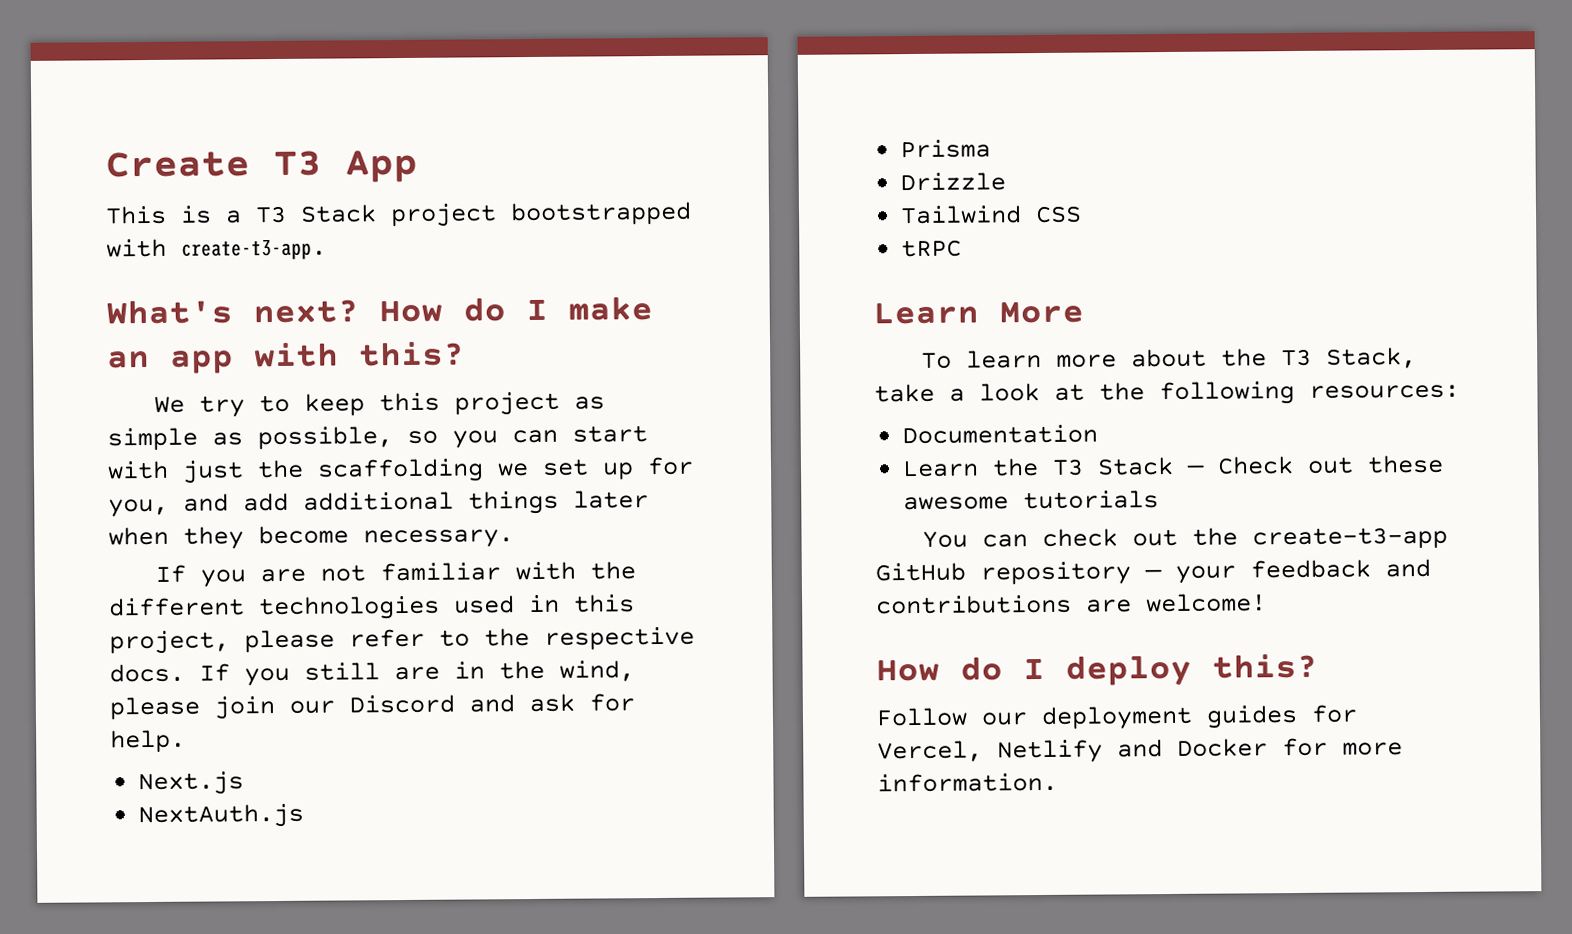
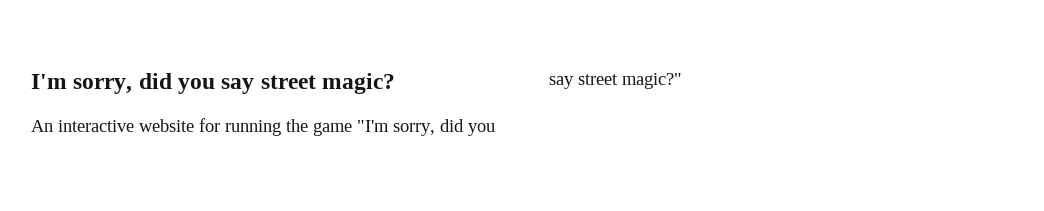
- Create T3 App
- This is a T3 Stack project bootstrapped with create-t3-app.
- What's next? How do I make an app with this?
- We try to keep this project as simple as possible, so you can start with just the scaffolding we set up for you, and add additional things later when they become necessary.
- If you are not familiar with the different technologies used in this project, please refer to the respective docs. If you still are in the wind, please join our Discord and ask for help.
- Next.js
- NextAuth.js
- Prisma
- Drizzle
- Tailwind CSS
- tRPC
- Learn More
- To learn more about the T3 Stack, take a look at the following resources:
- Documentation
- Learn the T3 Stack — Check out these awesome tutorials
- You can check out the create-t3-app GitHub repository — your feedback and contributions are welcome!
- How do I deploy this?
- Follow our deployment guides for Vercel, Netlify and Docker for more information.
+ I'm sorry, did you say street magic?
+ An interactive website for running the game "I'm sorry, did you say street magic?"

